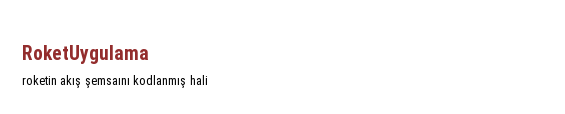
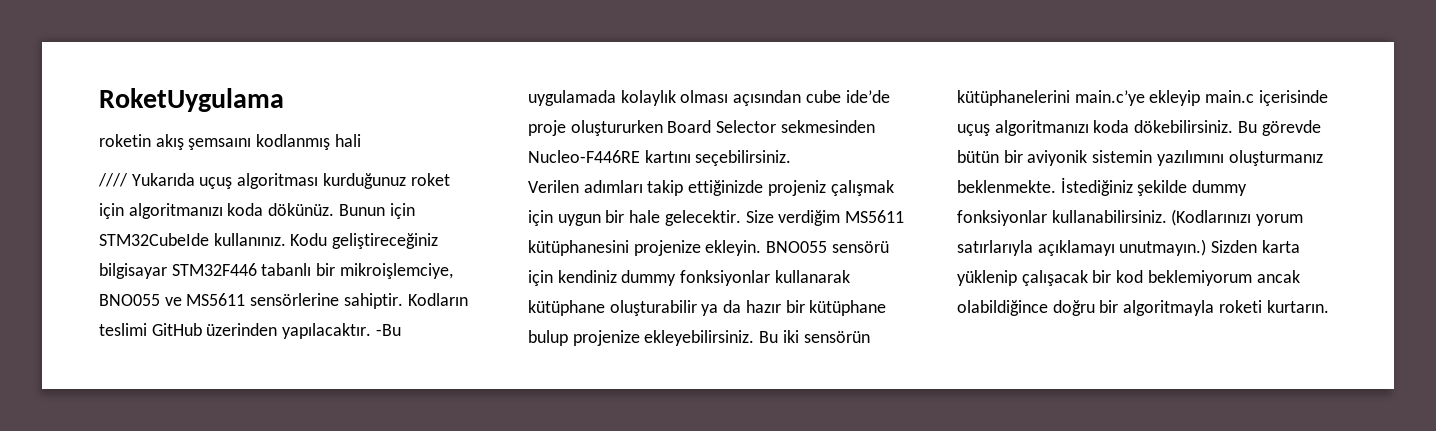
+ //// Yukarıda uçuş algoritması kurduğunuz roket için algoritmanızı koda dökünüz. Bunun için STM32CubeIde kullanınız. Kodu geliştireceğiniz bilgisayar STM32F446 tabanlı bir mikroişlemciye, BNO055 ve MS5611 sensörlerine sahiptir. Kodların teslimi GitHub üzerinden yapılacaktır. -Bu uygulamada kolaylık olması açısından cube ide’de proje oluştururken Board Selector sekmesinden Nucleo-F446RE kartını seçebilirsiniz.
+ Verilen adımları takip ettiğinizde projeniz çalışmak için uygun bir hale gelecektir. Size verdiğim MS5611 kütüphanesini projenize ekleyin. BNO055 sensörü için kendiniz dummy fonksiyonlar kullanarak kütüphane oluşturabilir ya da hazır bir kütüphane bulup projenize ekleyebilirsiniz. Bu iki sensörün kütüphanelerini main.c’ye ekleyip main.c içerisinde uçuş algoritmanızı koda dökebilirsiniz. Bu görevde bütün bir aviyonik sistemin yazılımını oluşturmanız beklenmekte. İstediğiniz şekilde dummy fonksiyonlar kullanabilirsiniz. (Kodlarınızı yorum satırlarıyla açıklamayı unutmayın.) Sizden karta yüklenip çalışacak bir kod beklemiyorum ancak olabildiğince doğru bir algoritmayla roketi kurtarın.

